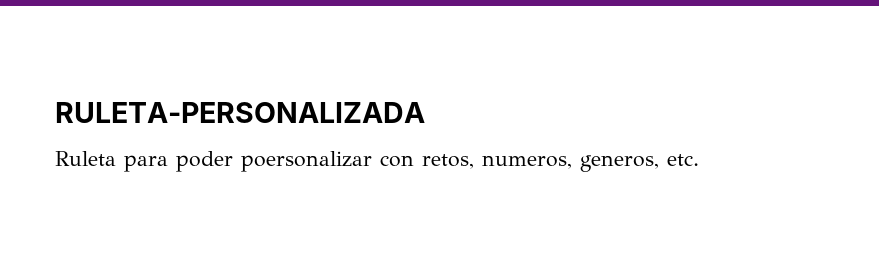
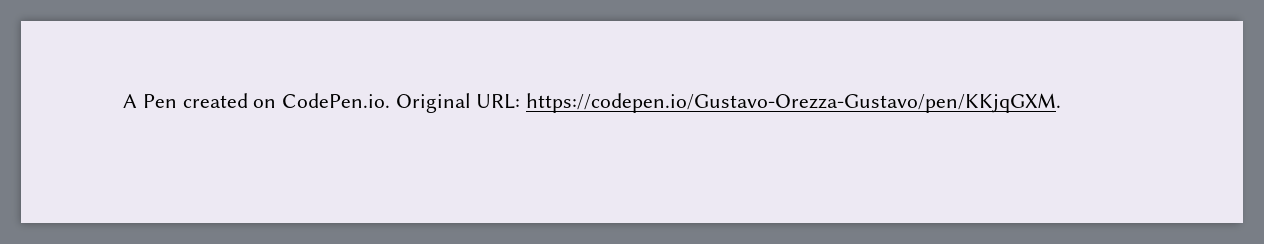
- RULETA-PERSONALIZADA
- Ruleta para poder poersonalizar con retos, numeros, generos, etc.
+ A Pen created on CodePen.io. Original URL: https://codepen.io/Gustavo-Orezza-Gustavo/pen/KKjqGXM.

